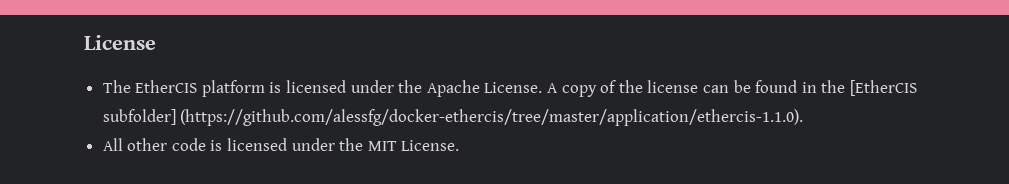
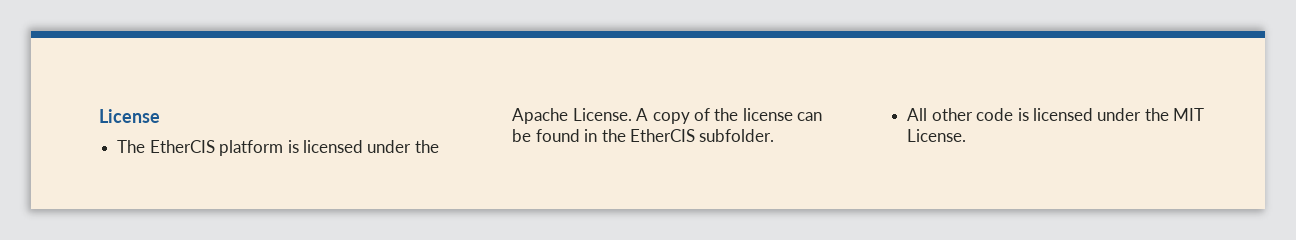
- A copy of the license can be found in the [EtherCIS subfolder] (https://github.com/alessfg/docker-ethercis/tree/master/application/ethercis-1.1.0).
+ A copy of the license can be found in the EtherCIS subfolder.

